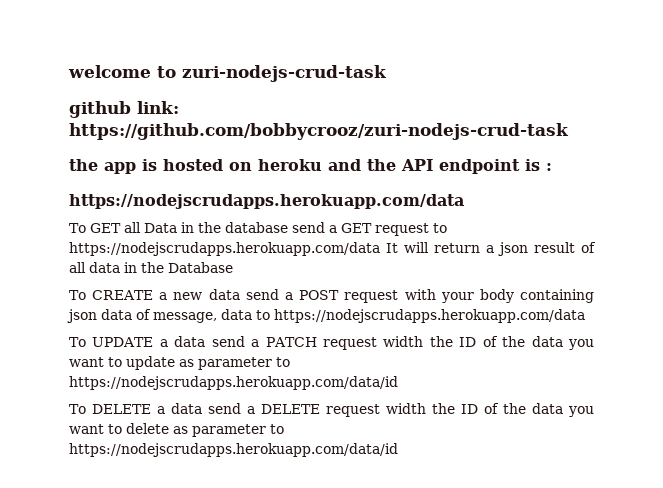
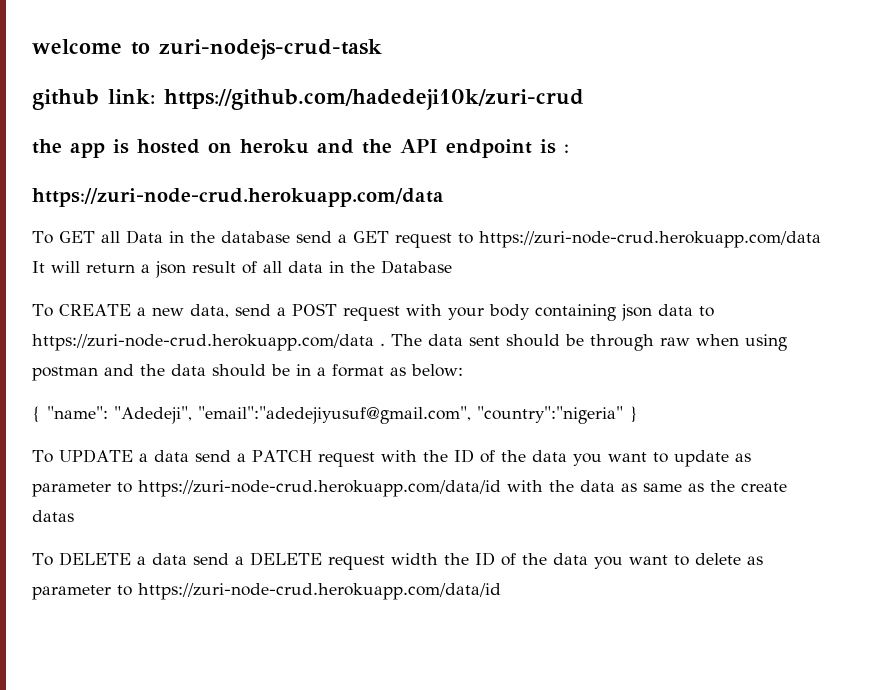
- github link: https://github.com/bobbycrooz/zuri-nodejs-crud-task
+ github link: https://github.com/hadedeji10k/zuri-crud
  the app is hosted on heroku and the API endpoint is :
- https://nodejscrudapps.herokuapp.com/data
+ https://zuri-node-crud.herokuapp.com/data
- To GET all Data in the database send a GET request to https://nodejscrudapps.herokuapp.com/data It will return a json result of all data in the Database
+ To GET all Data in the database send a GET request to https://zuri-node-crud.herokuapp.com/data It will return a json result of all data in the Database
- To CREATE a new data send a POST request with your body containing json data of message, data to https://nodejscrudapps.herokuapp.com/data
+ To CREATE a new data, send a POST request with your body containing json data to https://zuri-node-crud.herokuapp.com/data . The data sent should be through raw when using postman and the data should be in a format as below:
+ { "name": "Adedeji", "email":"adedejiyusuf@gmail.com", "country":"nigeria" }
- To UPDATE a data send a PATCH request width the ID of the data you want to update as parameter to https://nodejscrudapps.herokuapp.com/data/id
+ To UPDATE a data send a PATCH request with the ID of the data you want to update as parameter to https://zuri-node-crud.herokuapp.com/data/id with the data as same as the create datas
- To DELETE a data send a DELETE request width the ID of the data you want to delete as parameter to https://nodejscrudapps.herokuapp.com/data/id
+ To DELETE a data send a DELETE request width the ID of the data you want to delete as parameter to https://zuri-node-crud.herokuapp.com/data/id

